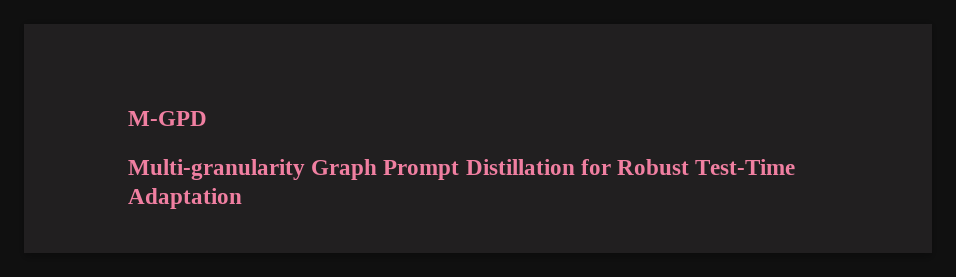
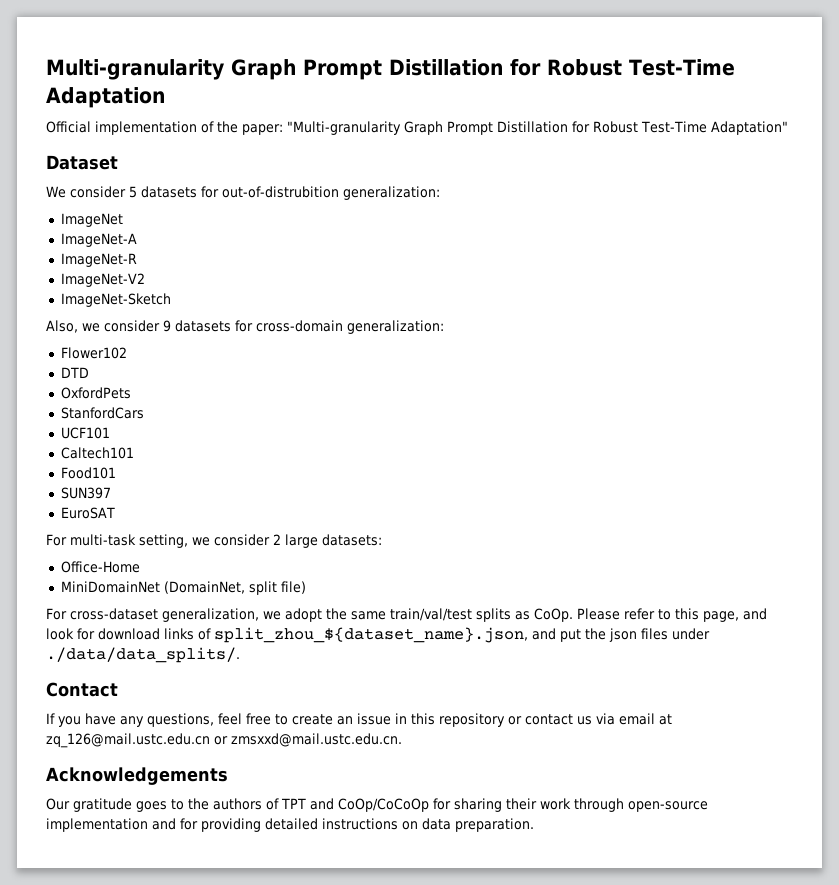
- M-GPD
+ Official implementation of the paper: "Multi-granularity Graph Prompt Distillation for Robust Test-Time Adaptation"
+ Dataset
+ We consider 5 datasets for out-of-distrubition generalization:
+ ImageNet
+ ImageNet-A
+ ImageNet-R
+ ImageNet-V2
+ ImageNet-Sketch
+ Also, we consider 9 datasets for cross-domain generalization:
+ Flower102
+ DTD
+ OxfordPets
+ StanfordCars
+ UCF101
+ Caltech101
+ Food101
+ SUN397
+ EuroSAT
+ For multi-task setting, we consider 2 large datasets:
+ Office-Home
+ MiniDomainNet (DomainNet, split file)
+ For cross-dataset generalization, we adopt the same train/val/test splits as CoOp. Please refer to this page, and look for download links of split_zhou_${dataset_name}.json, and put the json files under ./data/data_splits/.
+ Contact
+ If you have any questions, feel free to create an issue in this repository or contact us via email at zq_126@mail.ustc.edu.cn or zmsxxd@mail.ustc.edu.cn.
+ Acknowledgements
+ Our gratitude goes to the authors of TPT and CoOp/CoCoOp for sharing their work through open-source implementation and for providing detailed instructions on data preparation.

